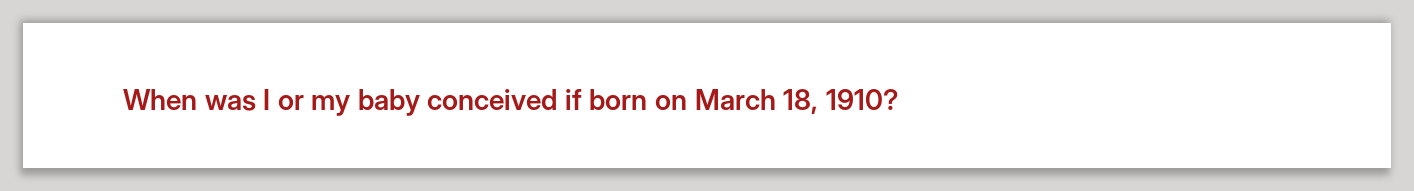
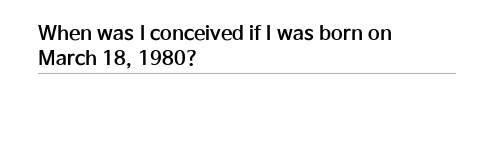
- When was I or my baby conceived if born on March 18, 1910?
+ When was I conceived if I was born on March 18, 1980?

